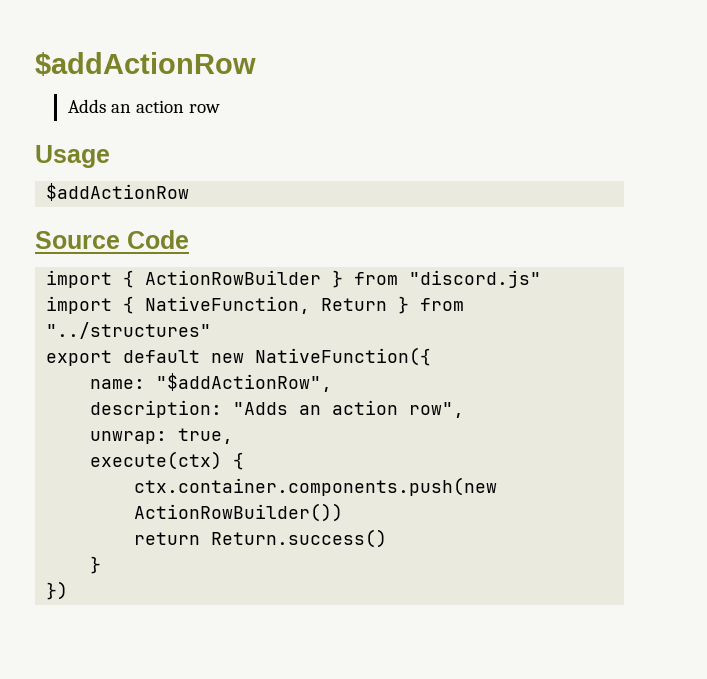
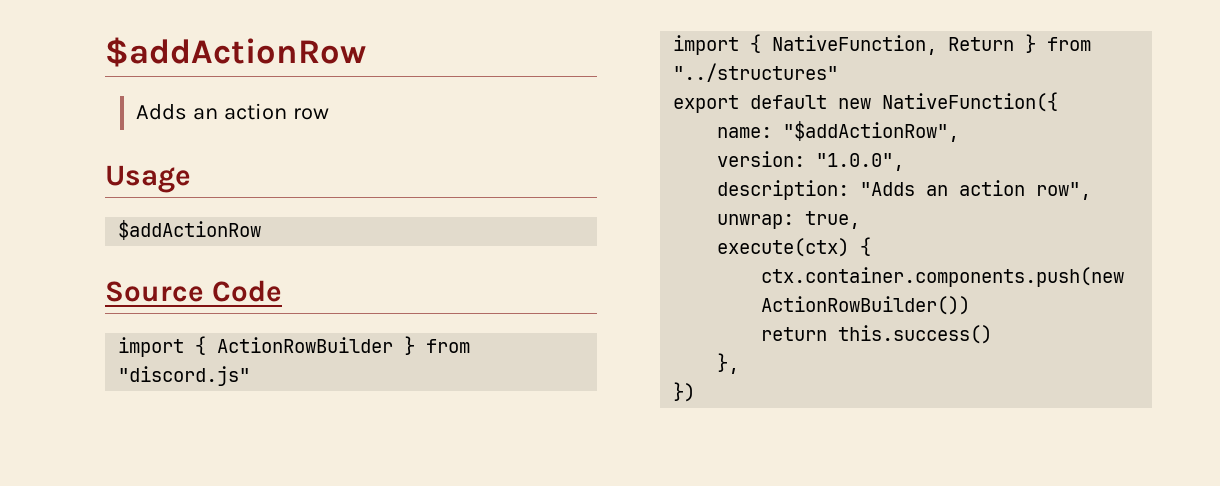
+ version: "1.0.0",
- return Return.success()
- }
+ return this.success()
+ },

